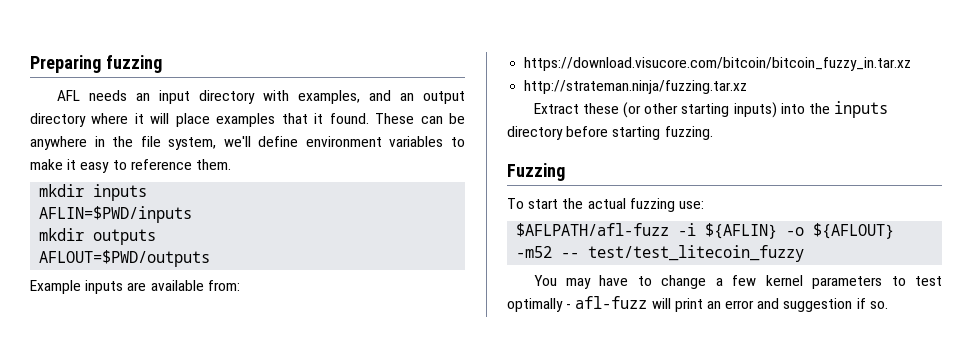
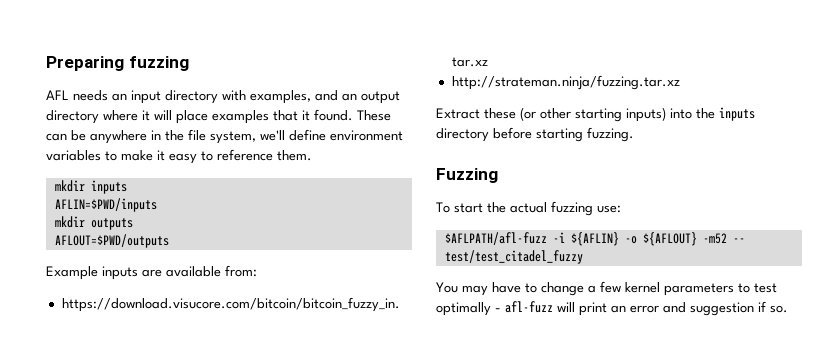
- $AFLPATH/afl-fuzz -i ${AFLIN} -o ${AFLOUT} -m52 -- test/test_litecoin_fuzzy
+ $AFLPATH/afl-fuzz -i ${AFLIN} -o ${AFLOUT} -m52 -- test/test_citadel_fuzzy

